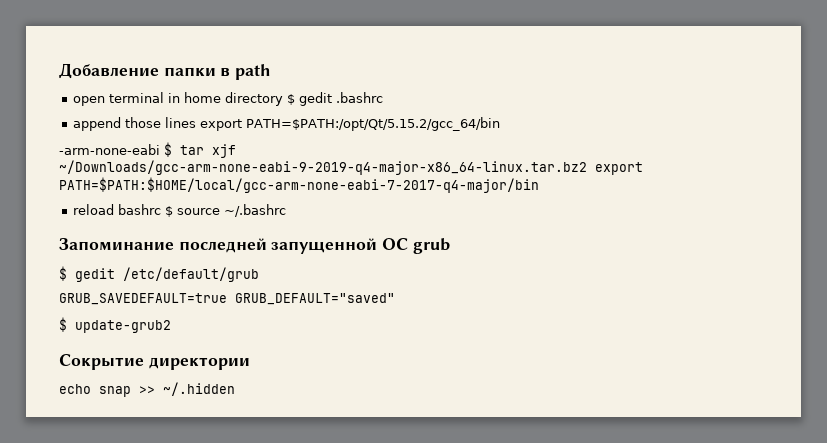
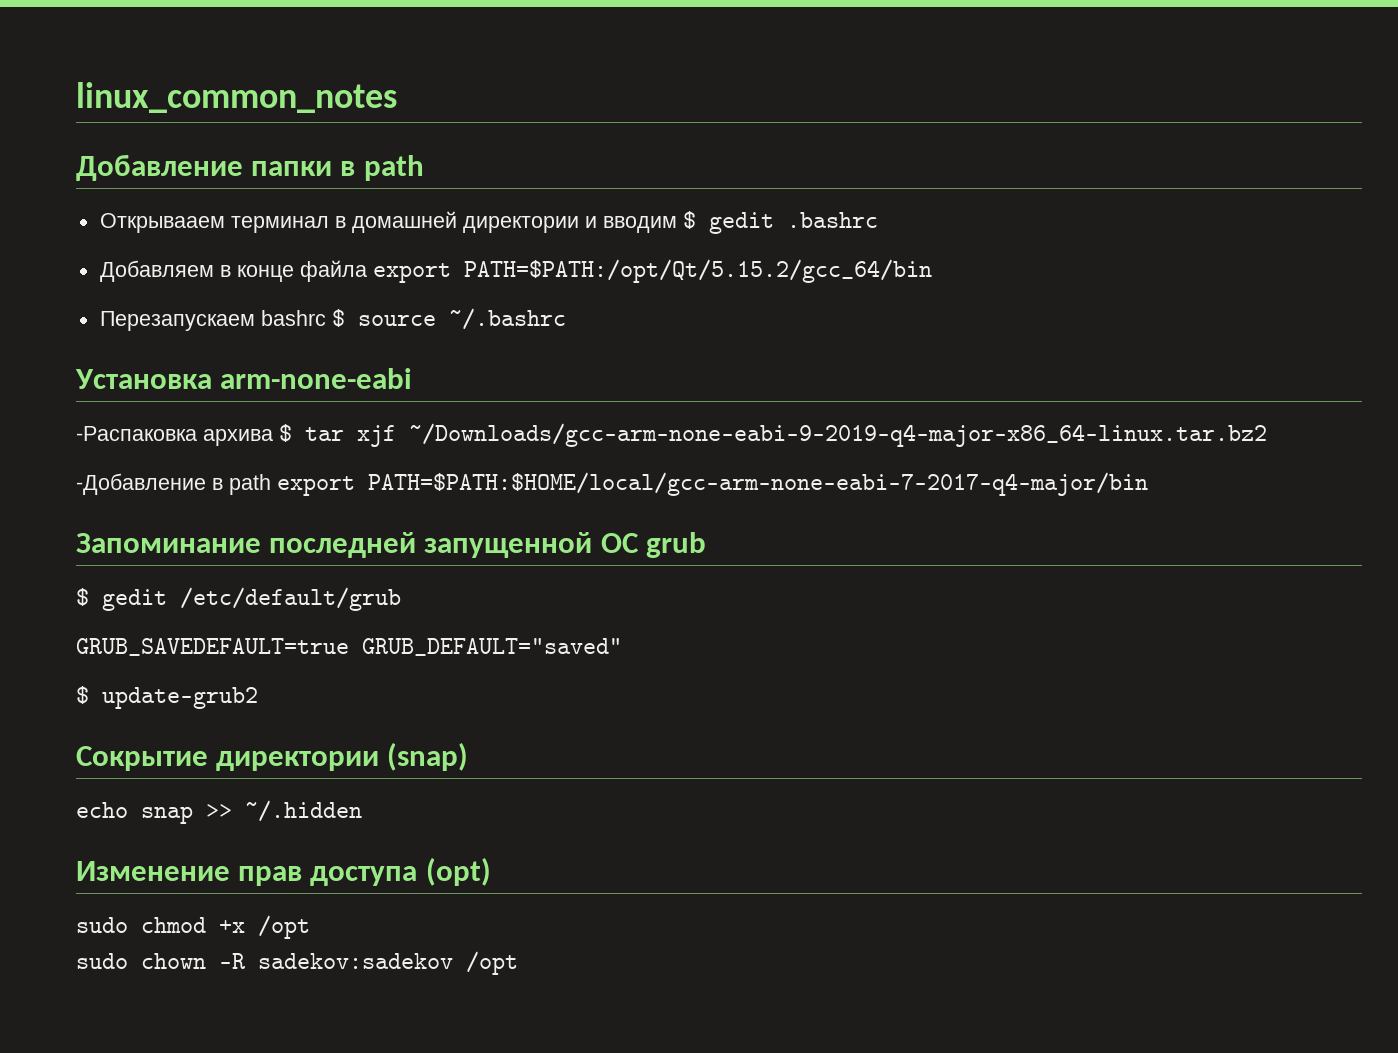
+ linux_common_notes
- open terminal in home directory $ gedit .bashrc
- append those lines export PATH=$PATH:/opt/Qt/5.15.2/gcc_64/bin
- -arm-none-eabi $ tar xjf ~/Downloads/gcc-arm-none-eabi-9-2019-q4-major-x86_64-linux.tar.bz2 export PATH=$PATH:$HOME/local/gcc-arm-none-eabi-7-2017-q4-major/bin
+ Открывааем терминал в домашней директории и вводим $ gedit .bashrc
+ Добавляем в конце файла export PATH=$PATH:/opt/Qt/5.15.2/gcc_64/bin
+ Перезапускаем bashrc $ source ~/.bashrc
+ Установка arm-none-eabi
+ -Распаковка архива $ tar xjf ~/Downloads/gcc-arm-none-eabi-9-2019-q4-major-x86_64-linux.tar.bz2
+ -Добавление в path export PATH=$PATH:$HOME/local/gcc-arm-none-eabi-7-2017-q4-major/bin
- reload bashrc $ source ~/.bashrc
- Сокрытие директории
+ Сокрытие директории (snap)
+ Изменение прав доступа (opt)
+ sudo chmod +x /opt
+ sudo chown -R sadekov:sadekov /opt

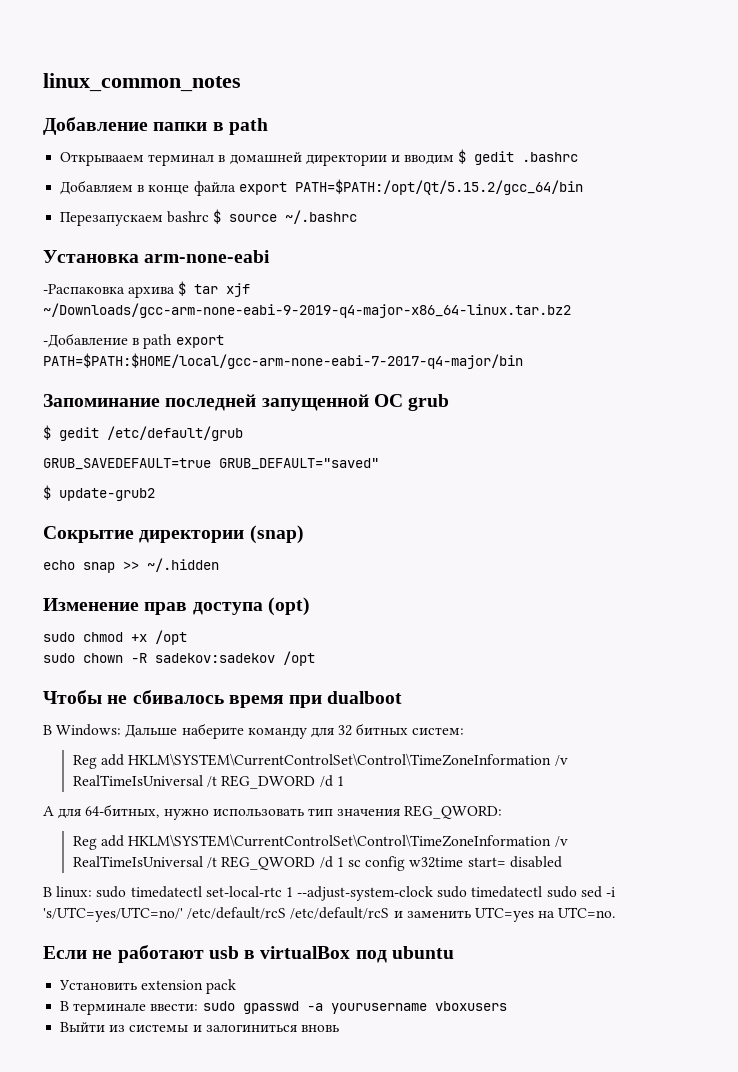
+ Чтобы не сбивалось время при dualboot
+ В Windows: Дальше наберите команду для 32 битных систем:
+ Reg add HKLM\SYSTEM\CurrentControlSet\Control\TimeZoneInformation /v RealTimeIsUniversal /t REG_DWORD /d 1
+ А для 64-битных, нужно использовать тип значения REG_QWORD:
+ Reg add HKLM\SYSTEM\CurrentControlSet\Control\TimeZoneInformation /v RealTimeIsUniversal /t REG_QWORD /d 1 sc config w32time start= disabled
+ В linux: sudo timedatectl set-local-rtc 1 --adjust-system-clock sudo timedatectl sudo sed -i 's/UTC=yes/UTC=no/' /etc/default/rcS /etc/default/rcS и заменить UTC=yes на UTC=no.
+ Если не работают usb в virtualBox под ubuntu
+ Установить extension pack
+ В терминале ввести: sudo gpasswd -a yourusername vboxusers
+ Выйти из системы и залогиниться вновь

